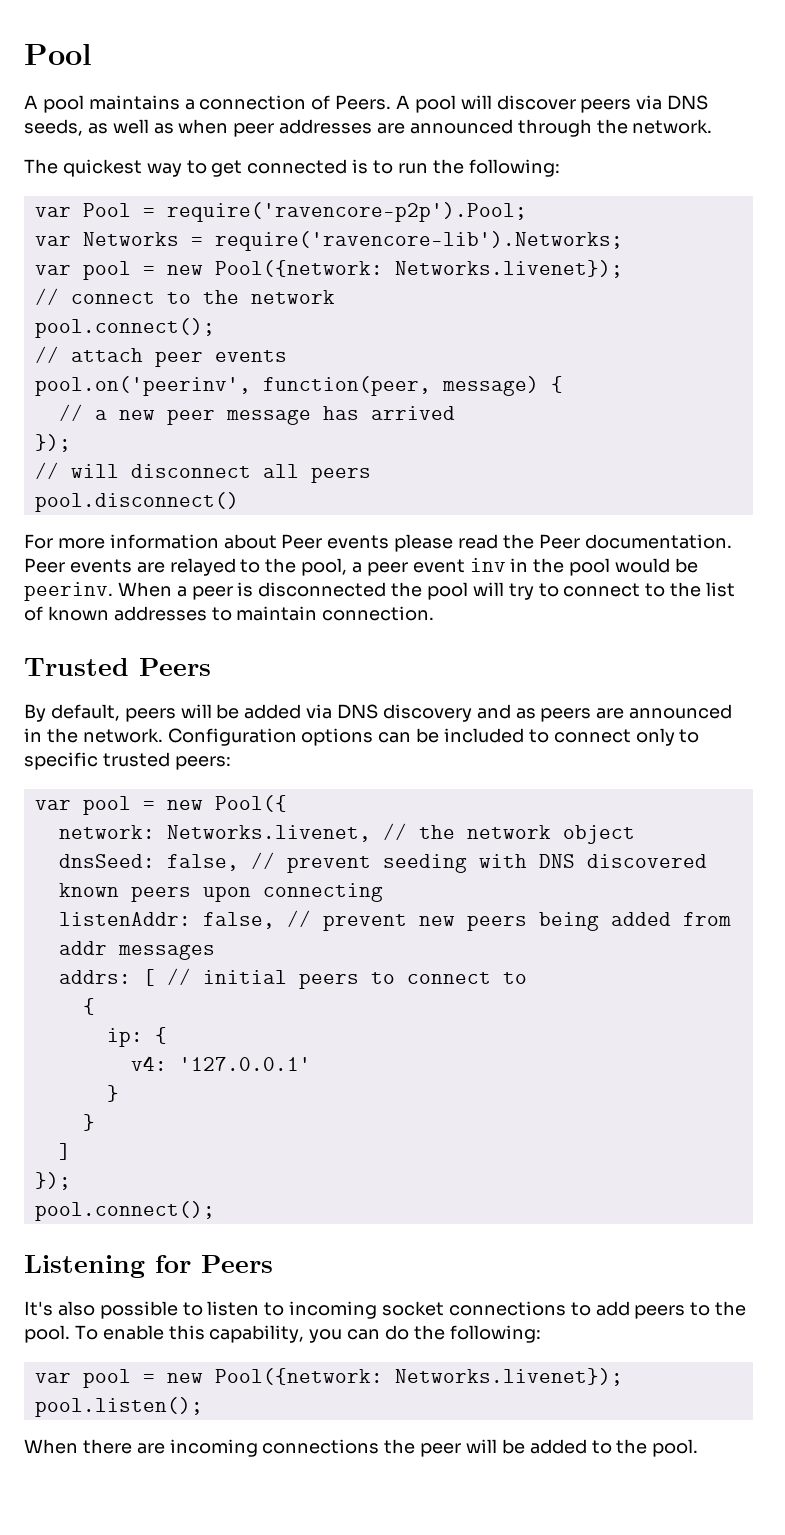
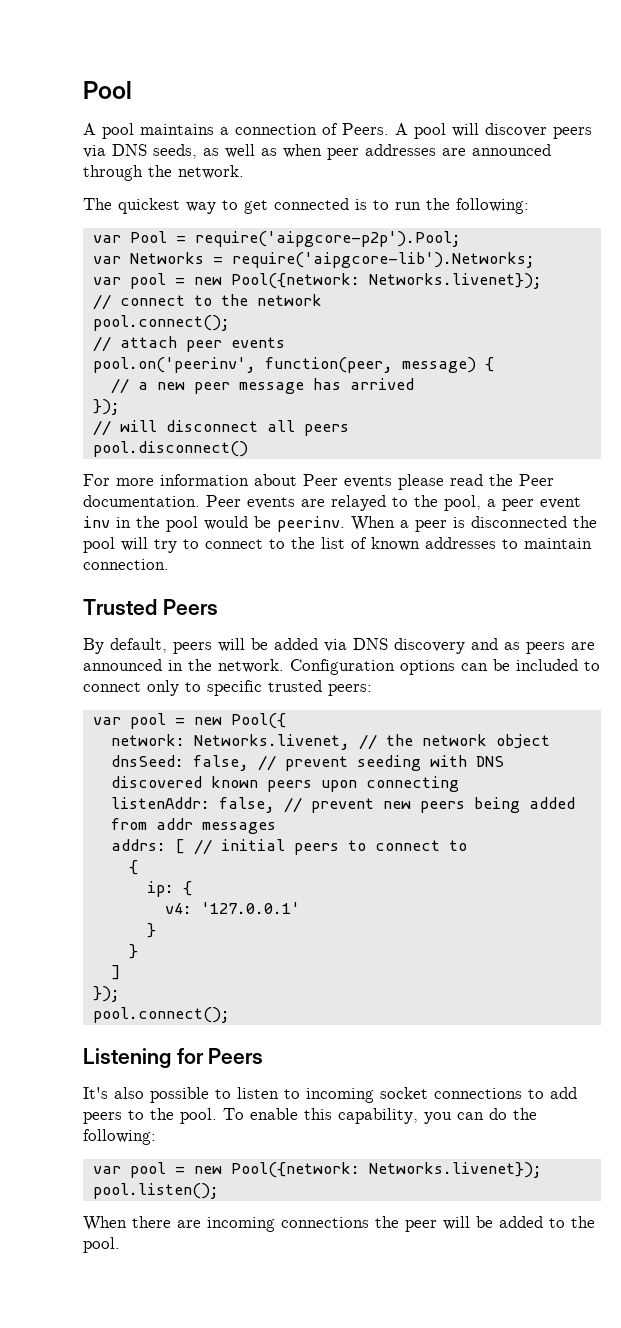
- var Pool = require('ravencore-p2p').Pool;
+ var Pool = require('aipgcore-p2p').Pool;
- var Networks = require('ravencore-lib').Networks;
+ var Networks = require('aipgcore-lib').Networks;

